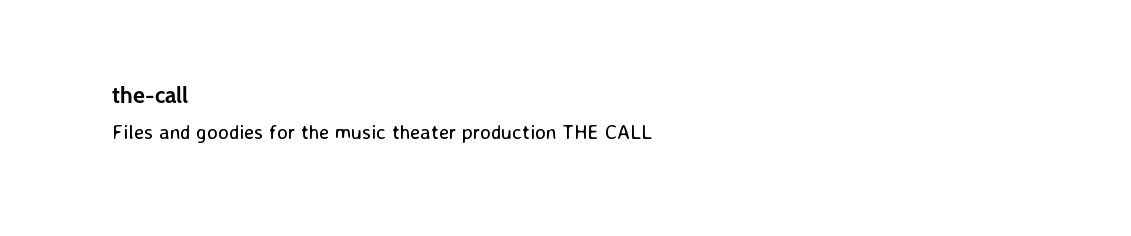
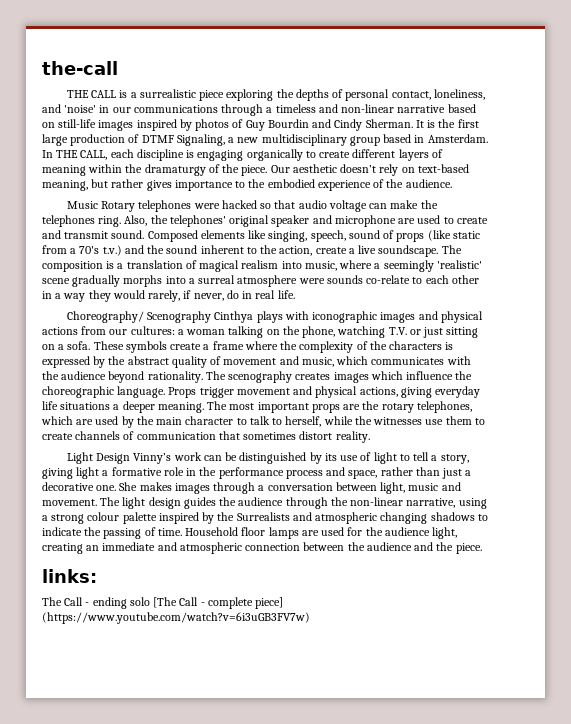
- Files and goodies for the music theater production THE CALL
+ THE CALL is a surrealistic piece exploring the depths of personal contact, loneliness, and 'noise' in our communications through a timeless and non-linear narrative based on still-life images inspired by photos of Guy Bourdin and Cindy Sherman. It is the first large production of DTMF Signaling, a new multidisciplinary group based in Amsterdam. In THE CALL, each discipline is engaging organically to create different layers of meaning within the dramaturgy of the piece. Our aesthetic doesn’t rely on text-based meaning, but rather gives importance to the embodied experience of the audience.
+ Music Rotary telephones were hacked so that audio voltage can make the telephones ring. Also, the telephones' original speaker and microphone are used to create and transmit sound. Composed elements like singing, speech, sound of props (like static from a 70's t.v.) and the sound inherent to the action, create a live soundscape. The composition is a translation of magical realism into music, where a seemingly 'realistic' scene gradually morphs into a surreal atmosphere were sounds co-relate to each other in a way they would rarely, if never, do in real life.
+ Choreography/ Scenography Cinthya plays with iconographic images and physical actions from our cultures: a woman talking on the phone, watching T.V. or just sitting on a sofa. These symbols create a frame where the complexity of the characters is expressed by the abstract quality of movement and music, which communicates with the audience beyond rationality. The scenography creates images which influence the choreographic language. Props trigger movement and physical actions, giving everyday life situations a deeper meaning. The most important props are the rotary telephones, which are used by the main character to talk to herself, while the witnesses use them to create channels of communication that sometimes distort reality.
+ Light Design Vinny’s work can be distinguished by its use of light to tell a story, giving light a formative role in the performance process and space, rather than just a decorative one. She makes images through a conversation between light, music and movement. The light design guides the audience through the non-linear narrative, using a strong colour palette inspired by the Surrealists and atmospheric changing shadows to indicate the passing of time. Household floor lamps are used for the audience light, creating an immediate and atmospheric connection between the audience and the piece.
+ links:
+ The Call - ending solo [The Call - complete piece] (https://www.youtube.com/watch?v=6i3uGB3FV7w)

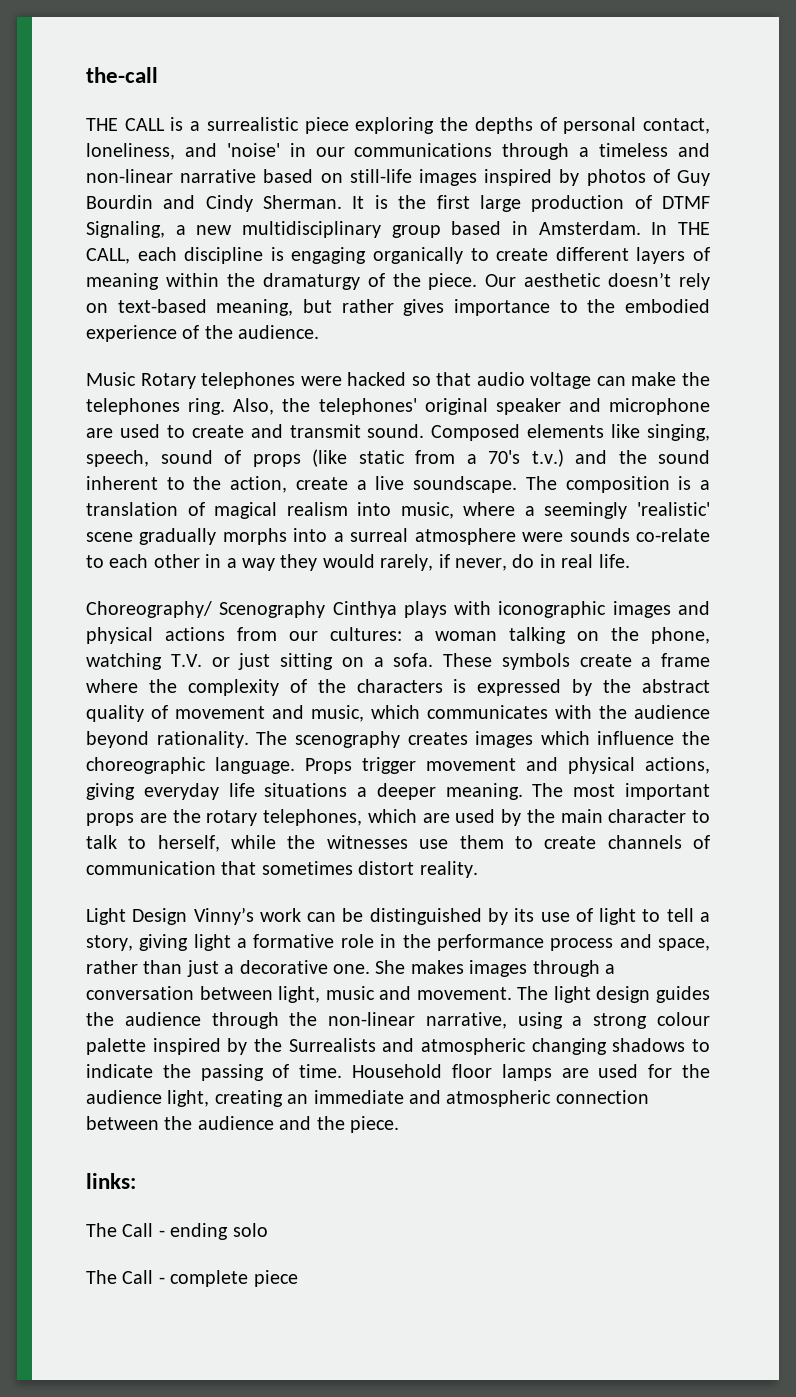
- The Call - ending solo [The Call - complete piece] (https://www.youtube.com/watch?v=6i3uGB3FV7w)
+ The Call - ending solo
+ The Call - complete piece

